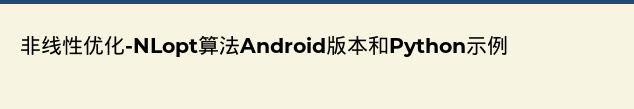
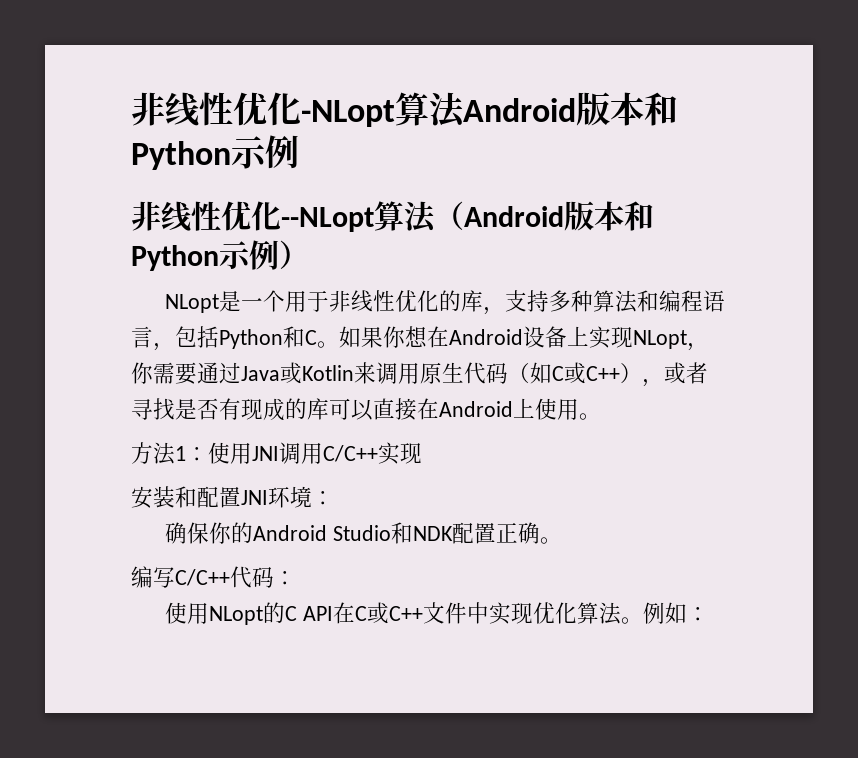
+ 非线性优化--NLopt算法（Android版本和Python示例）
+ NLopt是一个用于非线性优化的库，支持多种算法和编程语言，包括Python和C。如果你想在Android设备上实现NLopt，你需要通过Java或Kotlin来调用原生代码（如C或C++），或者寻找是否有现成的库可以直接在Android上使用。
+ 方法1：使用JNI调用C/C++实现
+ 安装和配置JNI环境：
+ 确保你的Android Studio和NDK配置正确。
+ 编写C/C++代码：
+ 使用NLopt的C API在C或C++文件中实现优化算法。例如：

